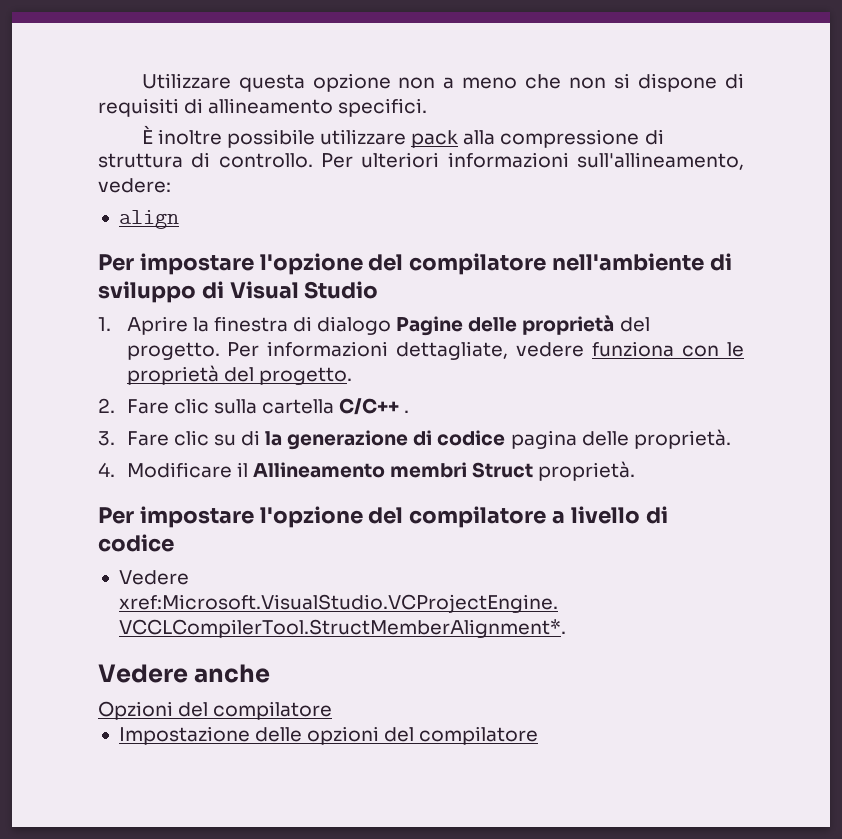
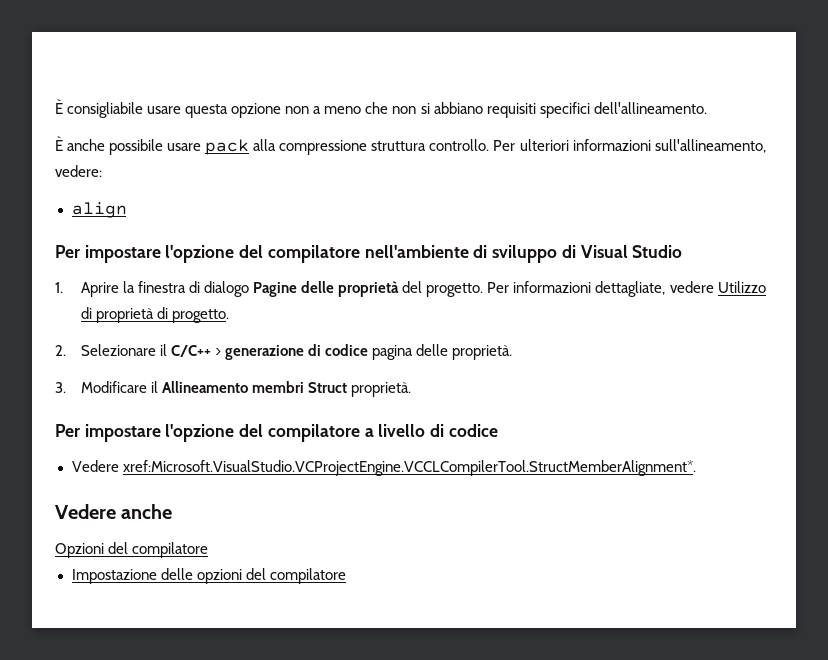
- Utilizzare questa opzione non a meno che non si dispone di requisiti di allineamento specifici.
- È inoltre possibile utilizzare pack alla compressione di struttura di controllo.
+ È consigliabile usare questa opzione non a meno che non si abbiano requisiti specifici dell'allineamento.
+ È anche possibile usare pack alla compressione struttura controllo.
- Per informazioni dettagliate, vedere funziona con le proprietà del progetto.
- 2. Fare clic sulla cartella C/C++ .
- 3. Fare clic su di la generazione di codice pagina delle proprietà.
+ Per informazioni dettagliate, vedere Utilizzo di proprietà di progetto.
+ 2. Selezionare il C/C++ > generazione di codice pagina delle proprietà.
- 4. Modificare il Allineamento membri Struct proprietà.
+ 3. Modificare il Allineamento membri Struct proprietà.

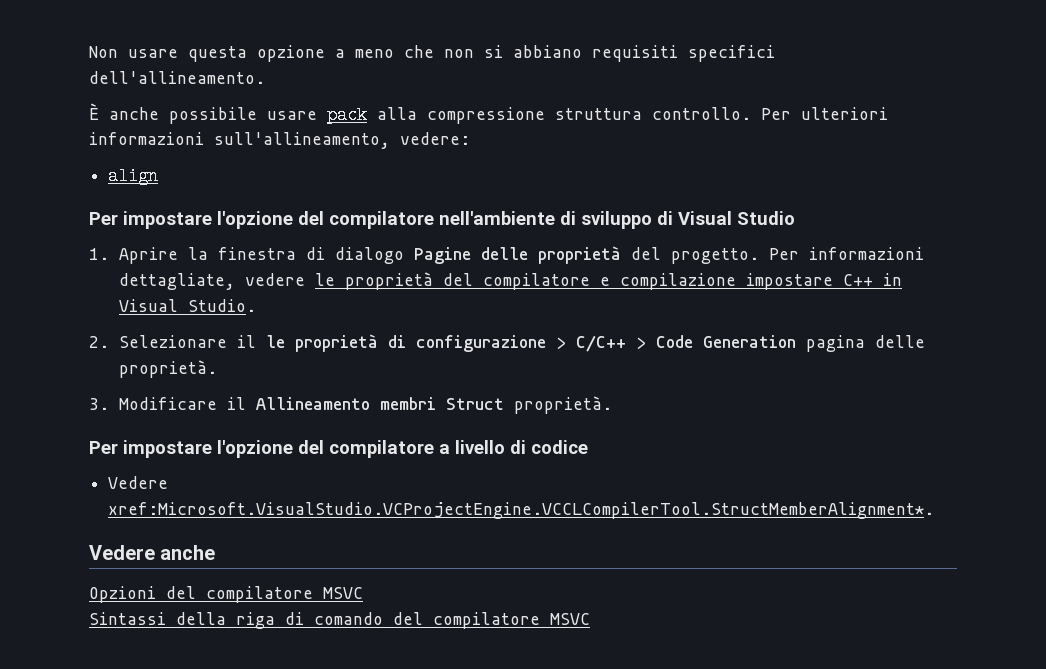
- È consigliabile usare questa opzione non a meno che non si abbiano requisiti specifici dell'allineamento.
+ Non usare questa opzione a meno che non si abbiano requisiti specifici dell'allineamento.
- Per informazioni dettagliate, vedere Utilizzo di proprietà di progetto.
- 2. Selezionare il C/C++ > generazione di codice pagina delle proprietà.
+ Per informazioni dettagliate, vedere le proprietà del compilatore e compilazione impostare C++ in Visual Studio.
+ 2. Selezionare il le proprietà di configurazione > C/C++ > Code Generation pagina delle proprietà.
- Opzioni del compilatore
- Impostazione delle opzioni del compilatore
+ Opzioni del compilatore MSVC
+ Sintassi della riga di comando del compilatore MSVC

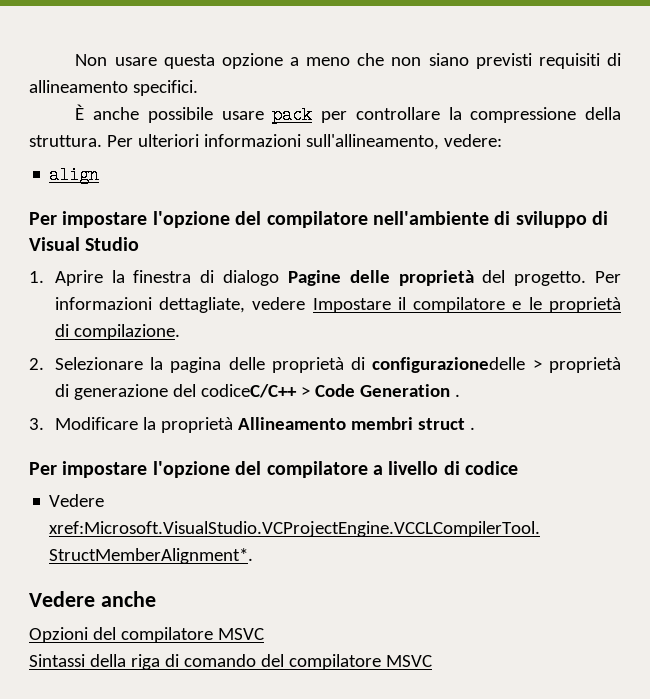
- Non usare questa opzione a meno che non si abbiano requisiti specifici dell'allineamento.
+ Non usare questa opzione a meno che non siano previsti requisiti di allineamento specifici.
- È anche possibile usare pack alla compressione struttura controllo.
+ È anche possibile usare pack per controllare la compressione della struttura.
- Per informazioni dettagliate, vedere le proprietà del compilatore e compilazione impostare C++ in Visual Studio.
- 2. Selezionare il le proprietà di configurazione > C/C++ > Code Generation pagina delle proprietà.
- 3. Modificare il Allineamento membri Struct proprietà.
+ Per informazioni dettagliate, vedere Impostare il compilatore e le proprietà di compilazione.
+ 2. Selezionare la pagina delle proprietà di configurazionedelle > proprietà di generazione del codiceC/C++ > Code Generation .
+ 3. Modificare la proprietà Allineamento membri struct .

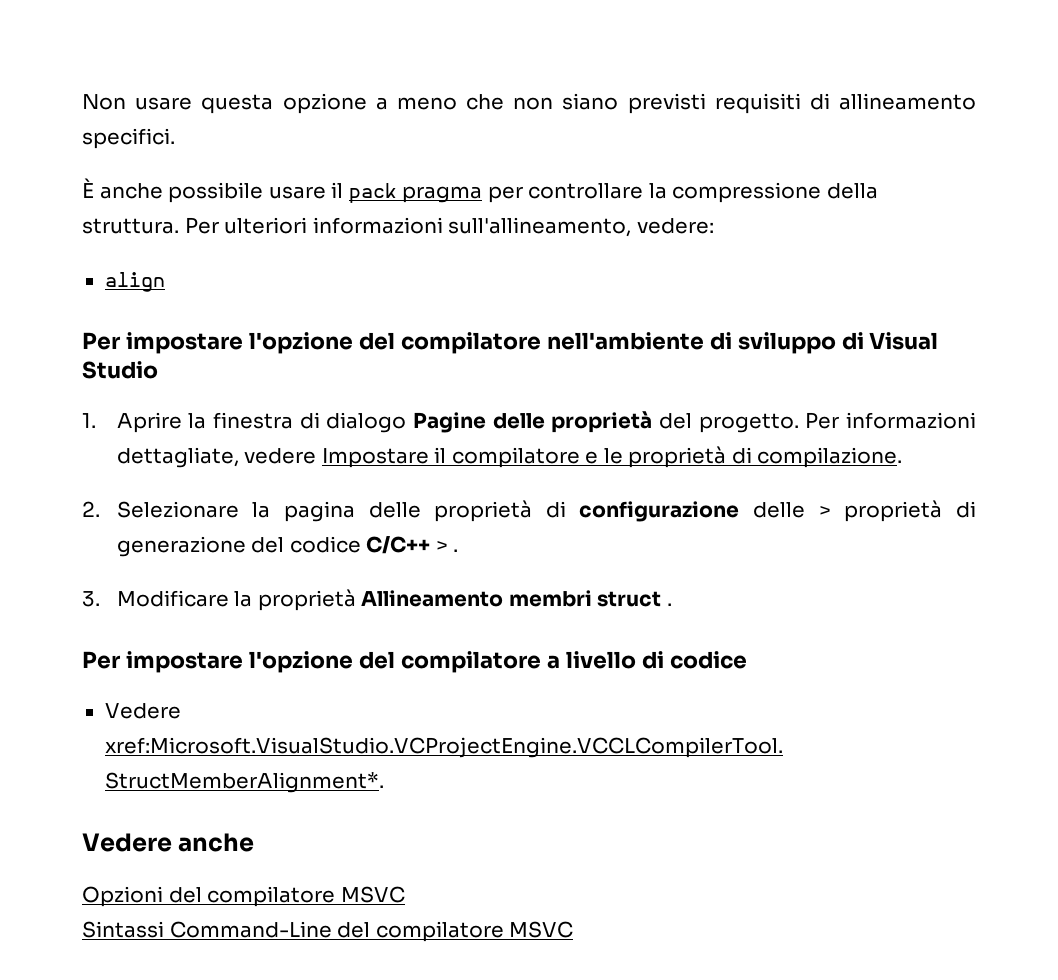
- È anche possibile usare pack per controllare la compressione della struttura.
+ È anche possibile usare il pack pragma per controllare la compressione della struttura.
- 2. Selezionare la pagina delle proprietà di configurazionedelle > proprietà di generazione del codiceC/C++ > Code Generation .
+ 2. Selezionare la pagina delle proprietà di configurazione delle > proprietà di generazione del codice C/C++ > .
- Sintassi della riga di comando del compilatore MSVC
+ Sintassi Command-Line del compilatore MSVC

